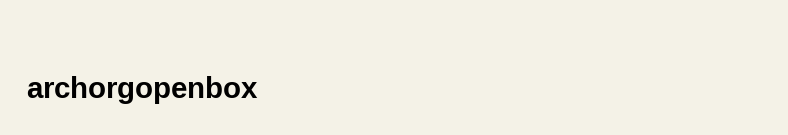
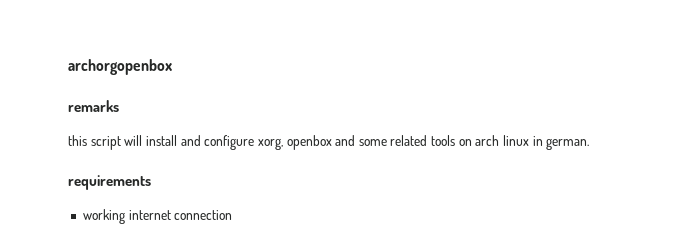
+ remarks
+ this script will install and configure xorg, openbox and some related tools on arch linux in german.
+ requirements
+ working internet connection

